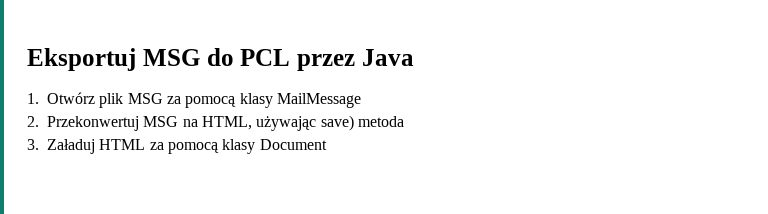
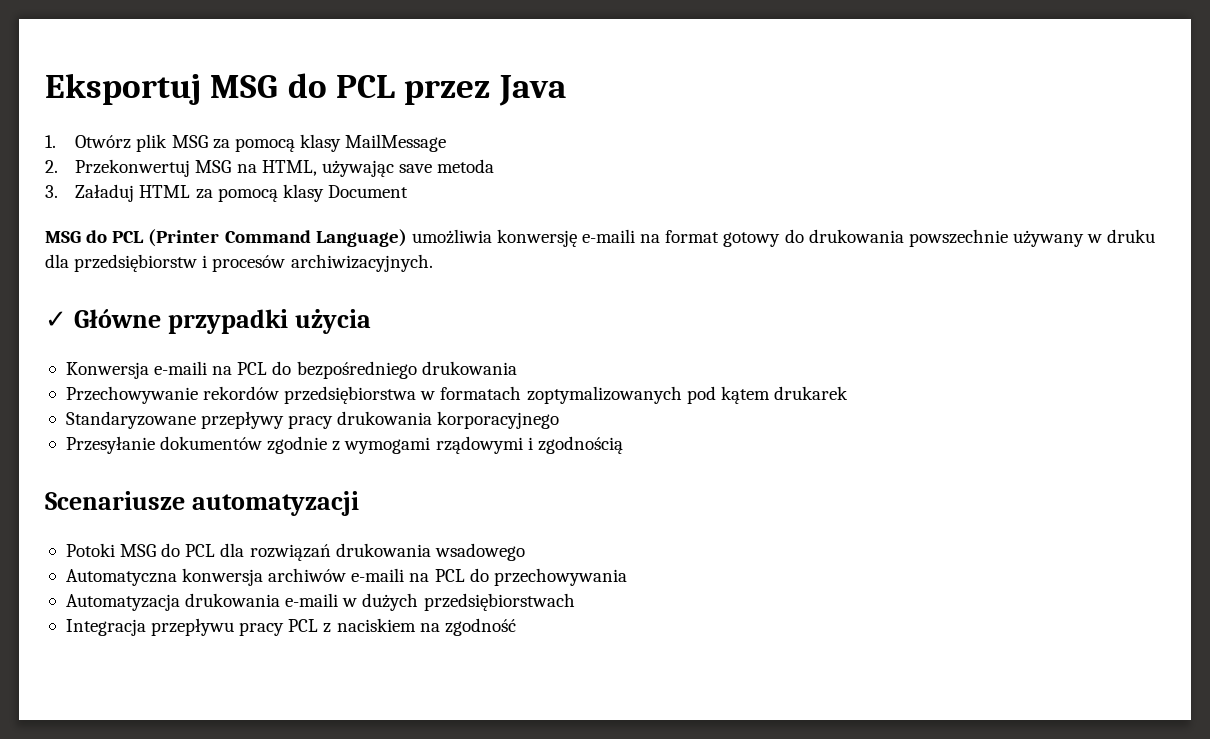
- 2. Przekonwertuj MSG na HTML, używając save) metoda
+ 2. Przekonwertuj MSG na HTML, używając save metoda
+ MSG do PCL (Printer Command Language) umożliwia konwersję e-maili na format gotowy do drukowania powszechnie używany w druku dla przedsiębiorstw i procesów archiwizacyjnych.
+ ✓ Główne przypadki użycia
+ Konwersja e-maili na PCL do bezpośredniego drukowania
+ Przechowywanie rekordów przedsiębiorstwa w formatach zoptymalizowanych pod kątem drukarek
+ Standaryzowane przepływy pracy drukowania korporacyjnego
+ Przesyłanie dokumentów zgodnie z wymogami rządowymi i zgodnością
+ Scenariusze automatyzacji
+ Potoki MSG do PCL dla rozwiązań drukowania wsadowego
+ Automatyczna konwersja archiwów e-maili na PCL do przechowywania
+ Automatyzacja drukowania e-maili w dużych przedsiębiorstwach
+ Integracja przepływu pracy PCL z naciskiem na zgodność

